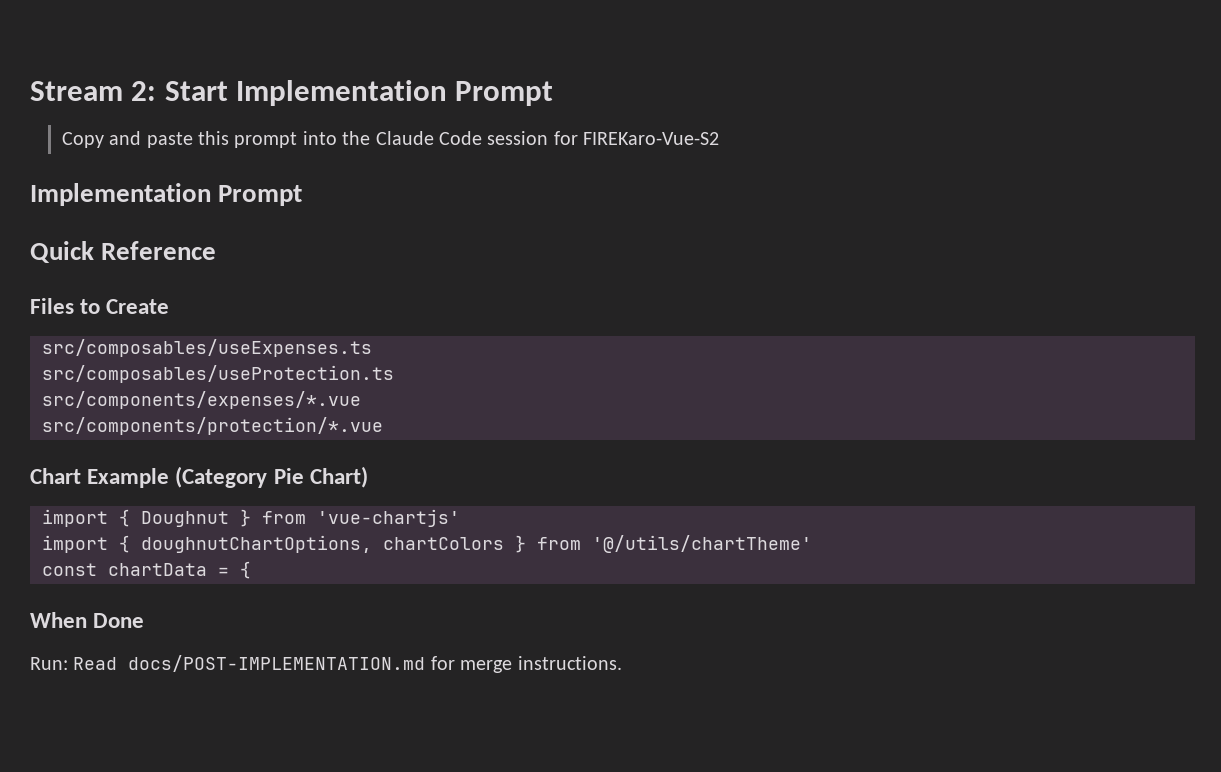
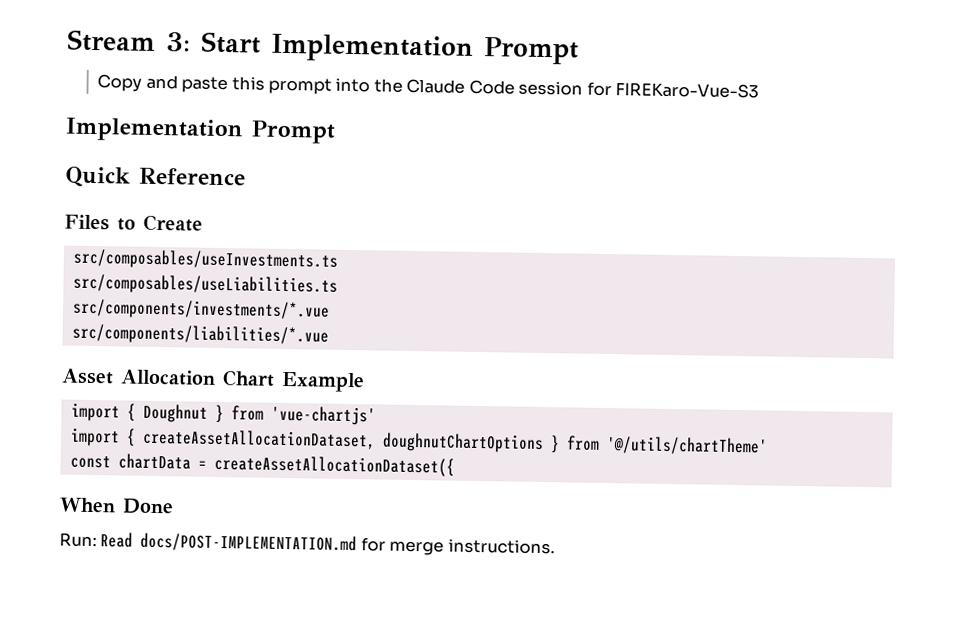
- Stream 2: Start Implementation Prompt
+ Stream 3: Start Implementation Prompt
- Copy and paste this prompt into the Claude Code session for FIREKaro-Vue-S2
+ Copy and paste this prompt into the Claude Code session for FIREKaro-Vue-S3
- src/composables/useExpenses.ts
- src/composables/useProtection.ts
- src/components/expenses/*.vue
- src/components/protection/*.vue
- Chart Example (Category Pie Chart)
+ src/composables/useInvestments.ts
+ src/composables/useLiabilities.ts
+ src/components/investments/*.vue
+ src/components/liabilities/*.vue
+ Asset Allocation Chart Example
- import { doughnutChartOptions, chartColors } from '@/utils/chartTheme'
+ import { createAssetAllocationDataset, doughnutChartOptions } from '@/utils/chartTheme'
- const chartData = {
+ const chartData = createAssetAllocationDataset({

